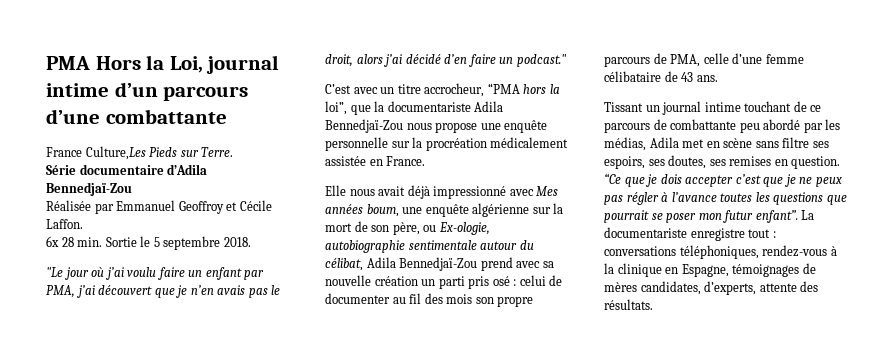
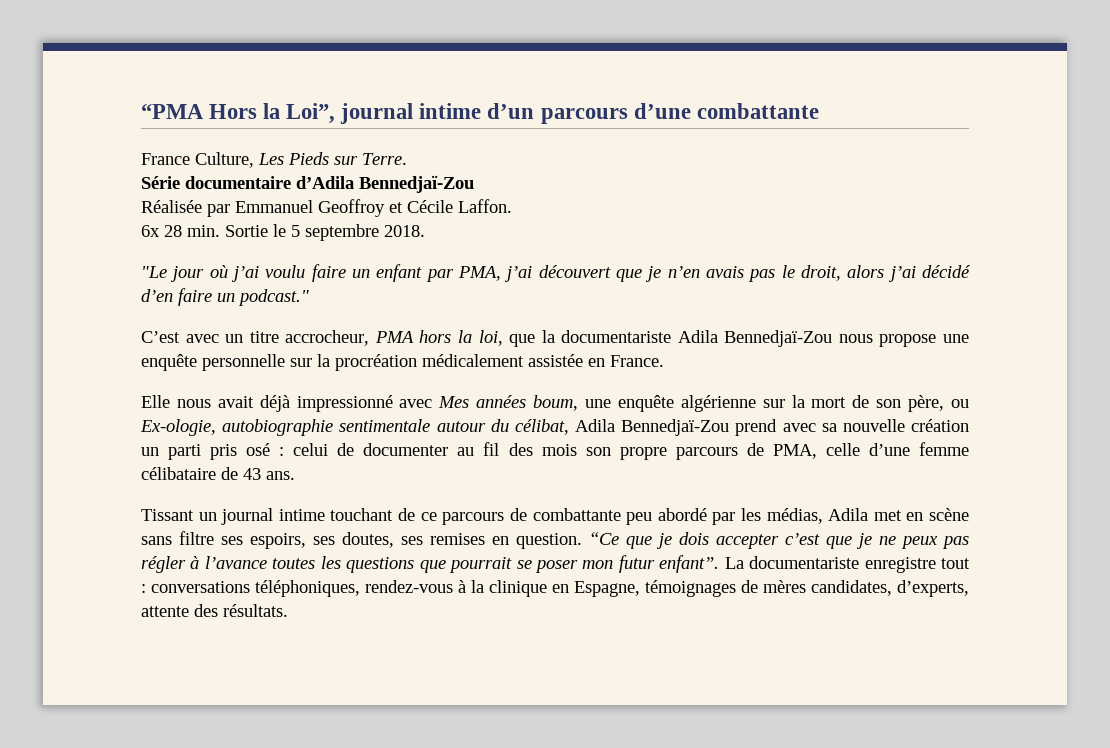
- PMA Hors la Loi, journal intime d’un parcours d’une combattante
+ “PMA Hors la Loi”, journal intime d’un parcours d’une combattante
- France Culture,Les Pieds sur Terre.
+ France Culture, Les Pieds sur Terre.
- C’est avec un titre accrocheur, “PMA hors la loi”, que la documentariste Adila Bennedjaï-Zou nous propose une enquête personnelle sur la procréation médicalement assistée en France.
+ C’est avec un titre accrocheur, PMA hors la loi, que la documentariste Adila Bennedjaï-Zou nous propose une enquête personnelle sur la procréation médicalement assistée en France.

